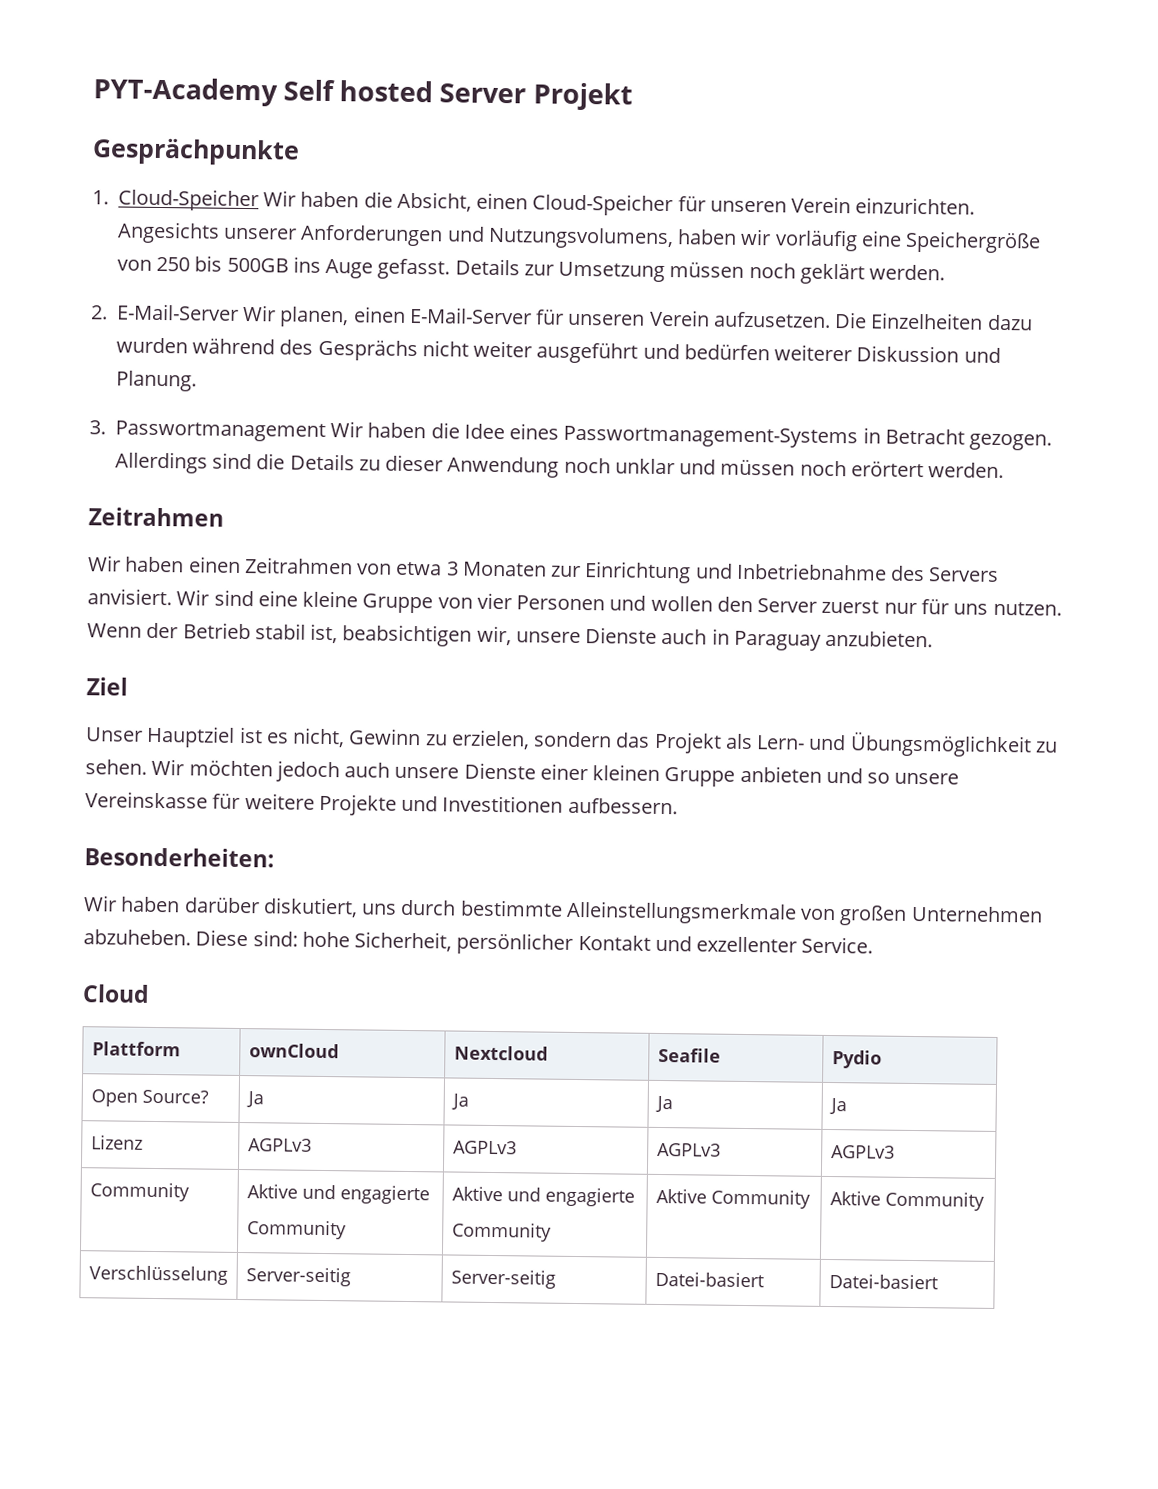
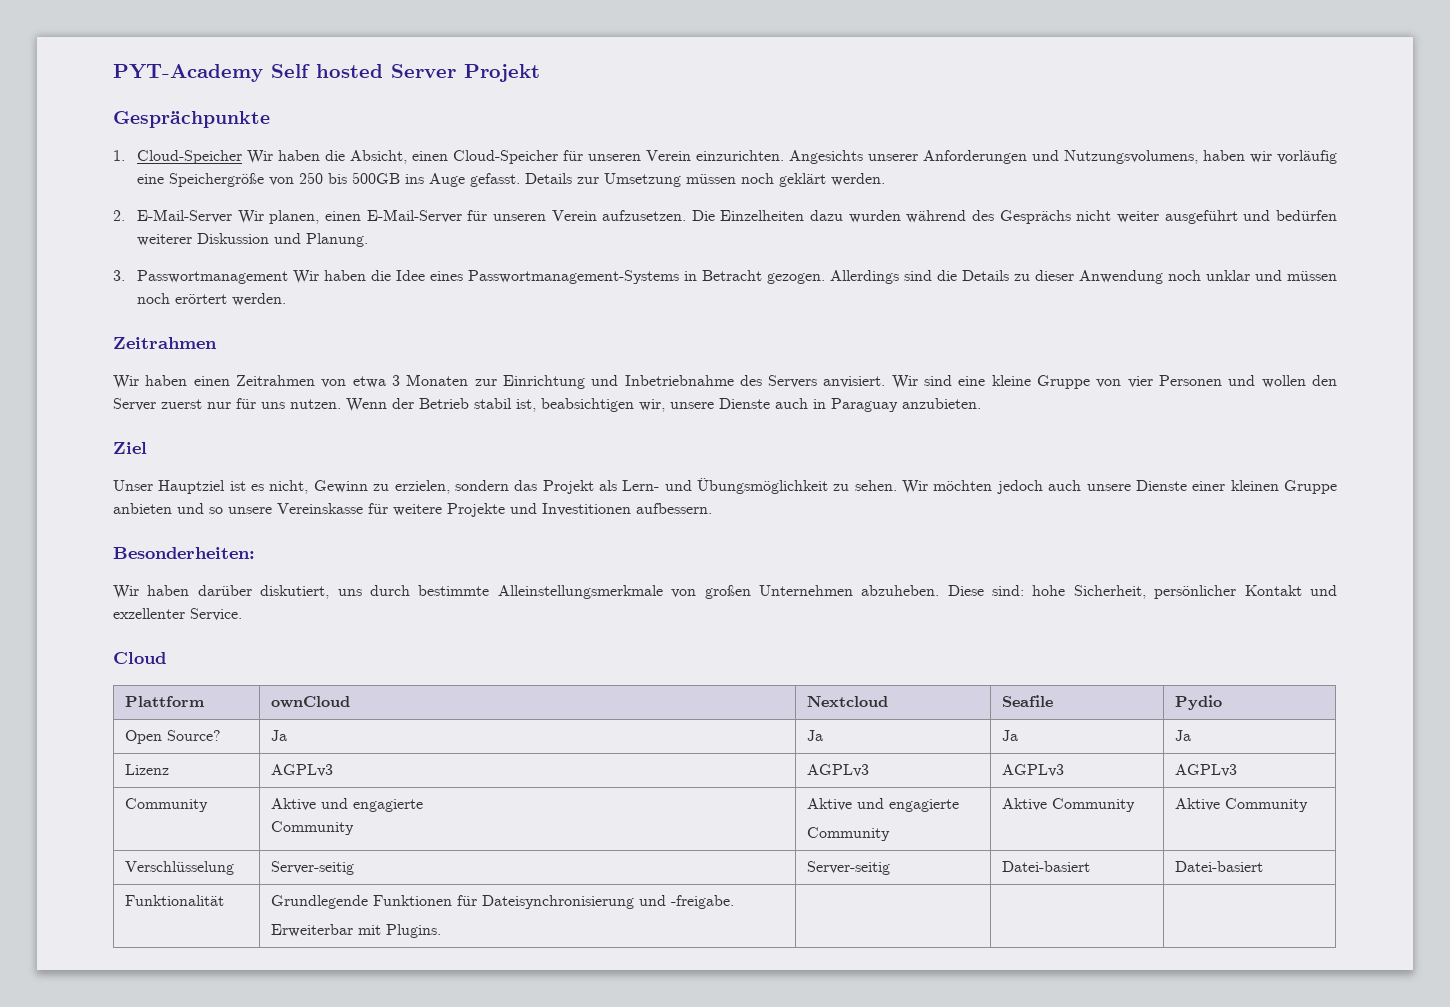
+ Funktionalität | Grundlegende Funktionen für Dateisynchronisierung und -freigabe.
+ Erweiterbar mit Plugins. | | |

